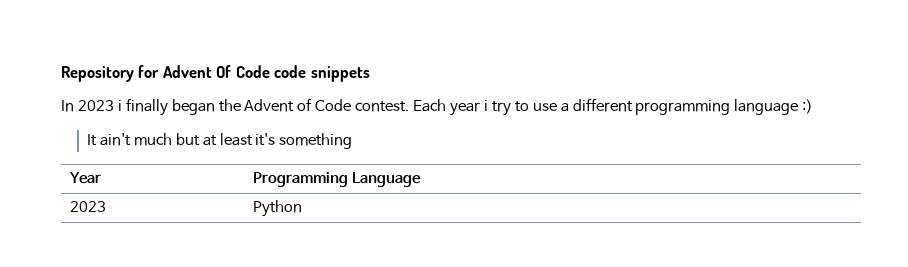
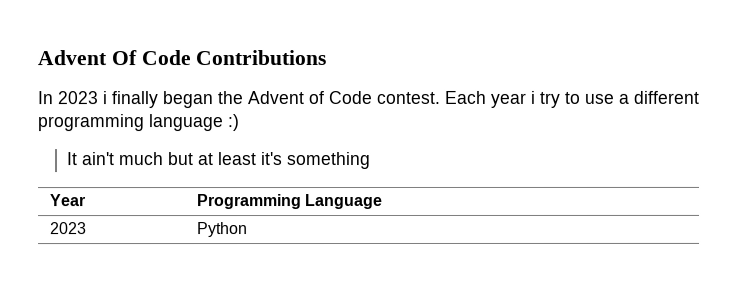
- Repository for Advent Of Code code snippets
+ Advent Of Code Contributions

